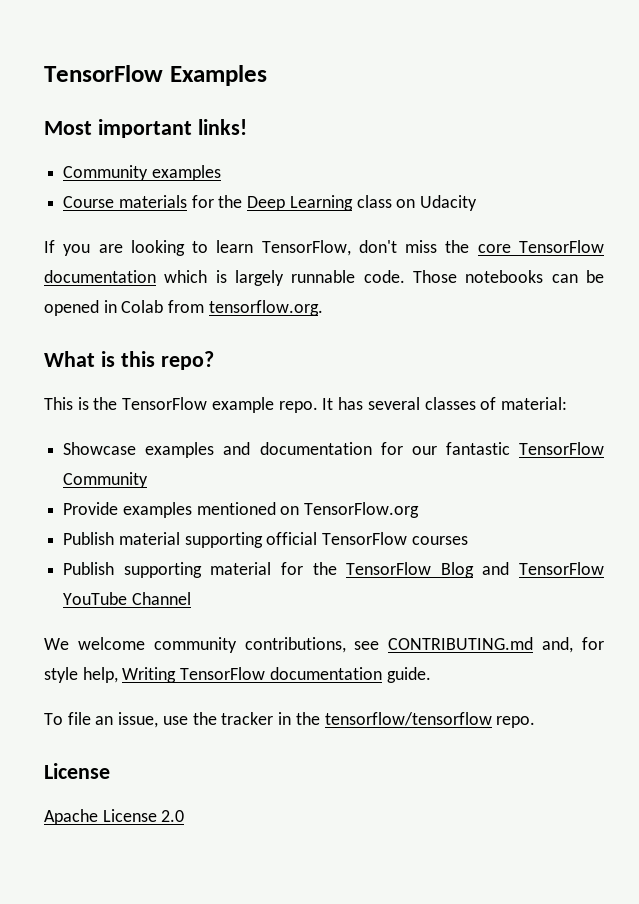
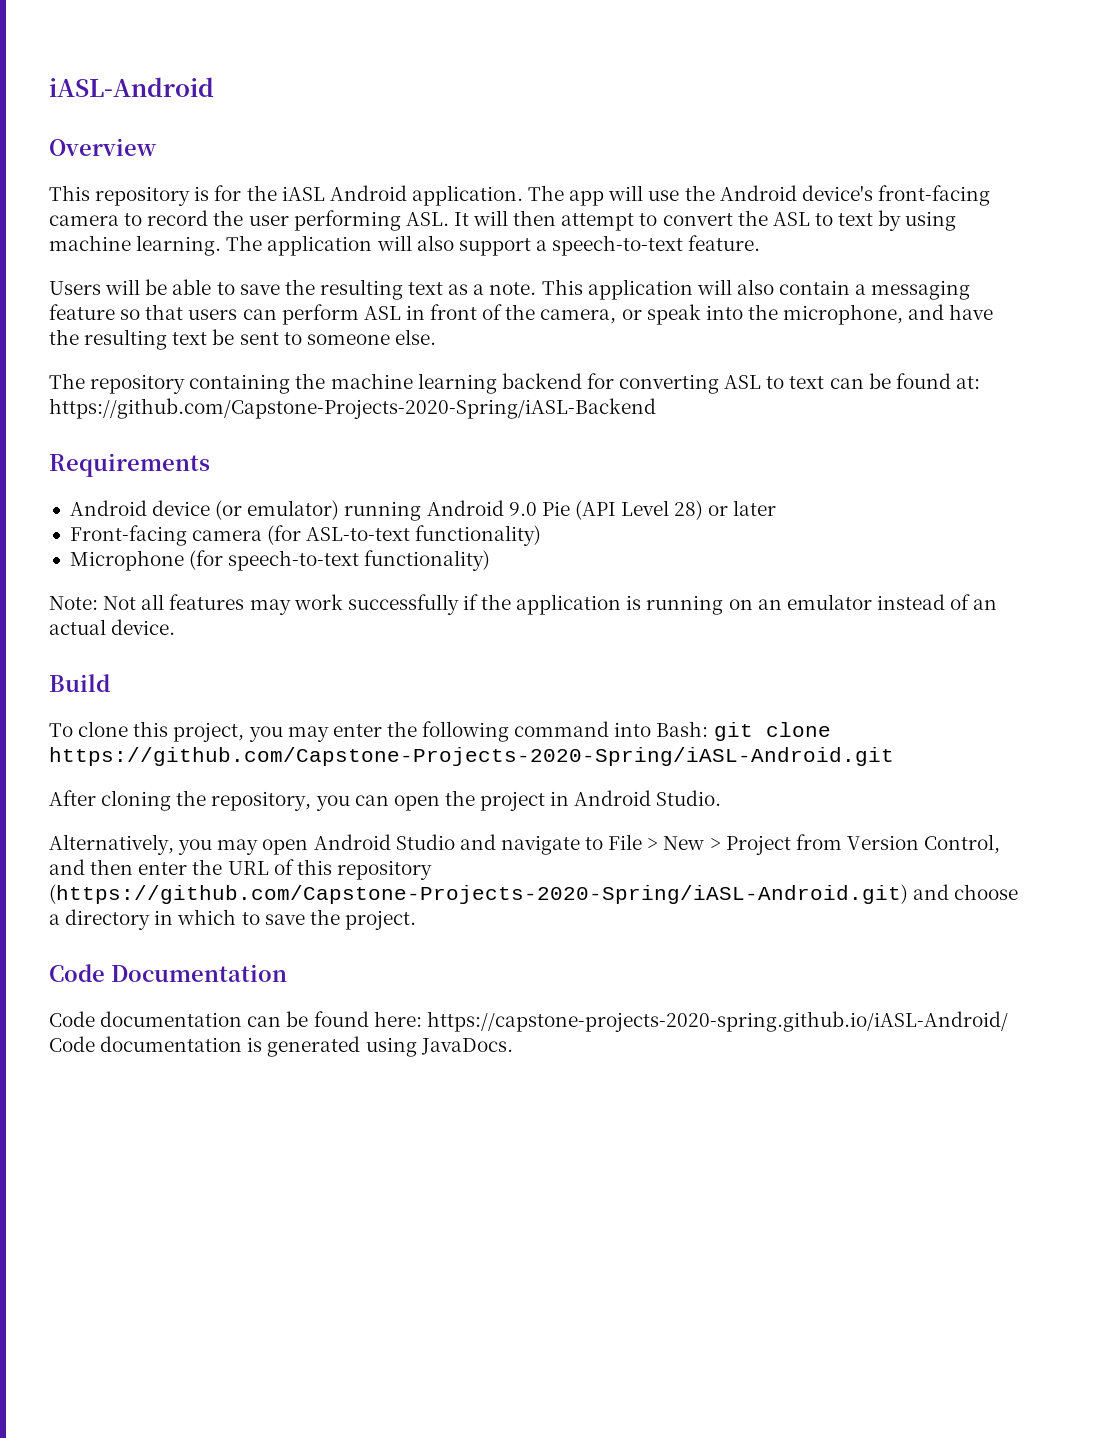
- TensorFlow Examples
- Most important links!
- Community examples
- Course materials for the Deep Learning class on Udacity
- If you are looking to learn TensorFlow, don't miss the core TensorFlow documentation which is largely runnable code. Those notebooks can be opened in Colab from tensorflow.org.
- What is this repo?
- This is the TensorFlow example repo. It has several classes of material:
- Showcase examples and documentation for our fantastic TensorFlow Community
- Provide examples mentioned on TensorFlow.org
- Publish material supporting official TensorFlow courses
- Publish supporting material for the TensorFlow Blog and TensorFlow YouTube Channel
- We welcome community contributions, see CONTRIBUTING.md and, for style help, Writing TensorFlow documentation guide.
- To file an issue, use the tracker in the tensorflow/tensorflow repo.
- License
- Apache License 2.0
+ iASL-Android
+ Overview
+ This repository is for the iASL Android application. The app will use the Android device's front-facing camera to record the user performing ASL. It will then attempt to convert the ASL to text by using machine learning. The application will also support a speech-to-text feature.
+ Users will be able to save the resulting text as a note. This application will also contain a messaging feature so that users can perform ASL in front of the camera, or speak into the microphone, and have the resulting text be sent to someone else.
+ The repository containing the machine learning backend for converting ASL to text can be found at: https://github.com/Capstone-Projects-2020-Spring/iASL-Backend
+ Requirements
+ Android device (or emulator) running Android 9.0 Pie (API Level 28) or later
+ Front-facing camera (for ASL-to-text functionality)
+ Microphone (for speech-to-text functionality)
+ Note: Not all features may work successfully if the application is running on an emulator instead of an actual device.
+ Build
+ To clone this project, you may enter the following command into Bash: git clone https://github.com/Capstone-Projects-2020-Spring/iASL-Android.git
+ After cloning the repository, you can open the project in Android Studio.
+ Alternatively, you may open Android Studio and navigate to File > New > Project from Version Control, and then enter the URL of this repository (https://github.com/Capstone-Projects-2020-Spring/iASL-Android.git) and choose a directory in which to save the project.
+ Code Documentation
+ Code documentation can be found here: https://capstone-projects-2020-spring.github.io/iASL-Android/ Code documentation is generated using JavaDocs.

